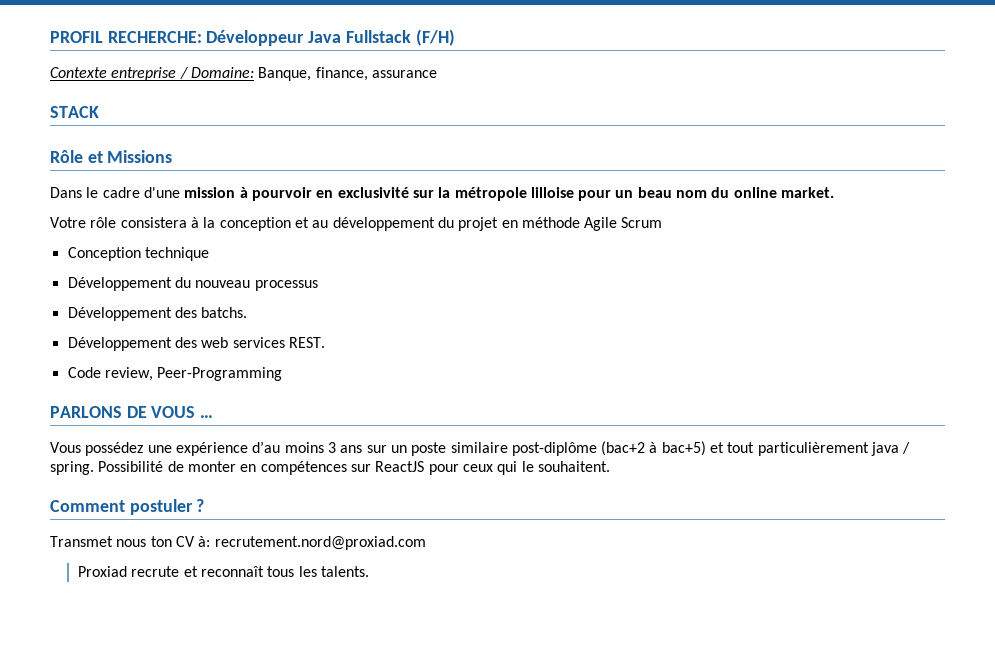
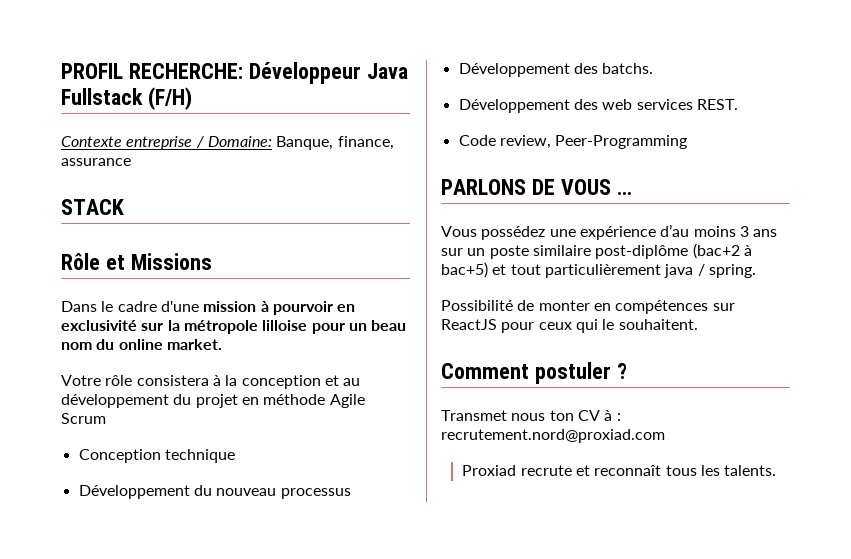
- Vous possédez une expérience d’au moins 3 ans sur un poste similaire post-diplôme (bac+2 à bac+5) et tout particulièrement java / spring. Possibilité de monter en compétences sur ReactJS pour ceux qui le souhaitent.
+ Vous possédez une expérience d’au moins 3 ans sur un poste similaire post-diplôme (bac+2 à bac+5) et tout particulièrement java / spring.
+ Possibilité de monter en compétences sur ReactJS pour ceux qui le souhaitent.
- Transmet nous ton CV à: recrutement.nord@proxiad.com
+ Transmet nous ton CV à : recrutement.nord@proxiad.com

